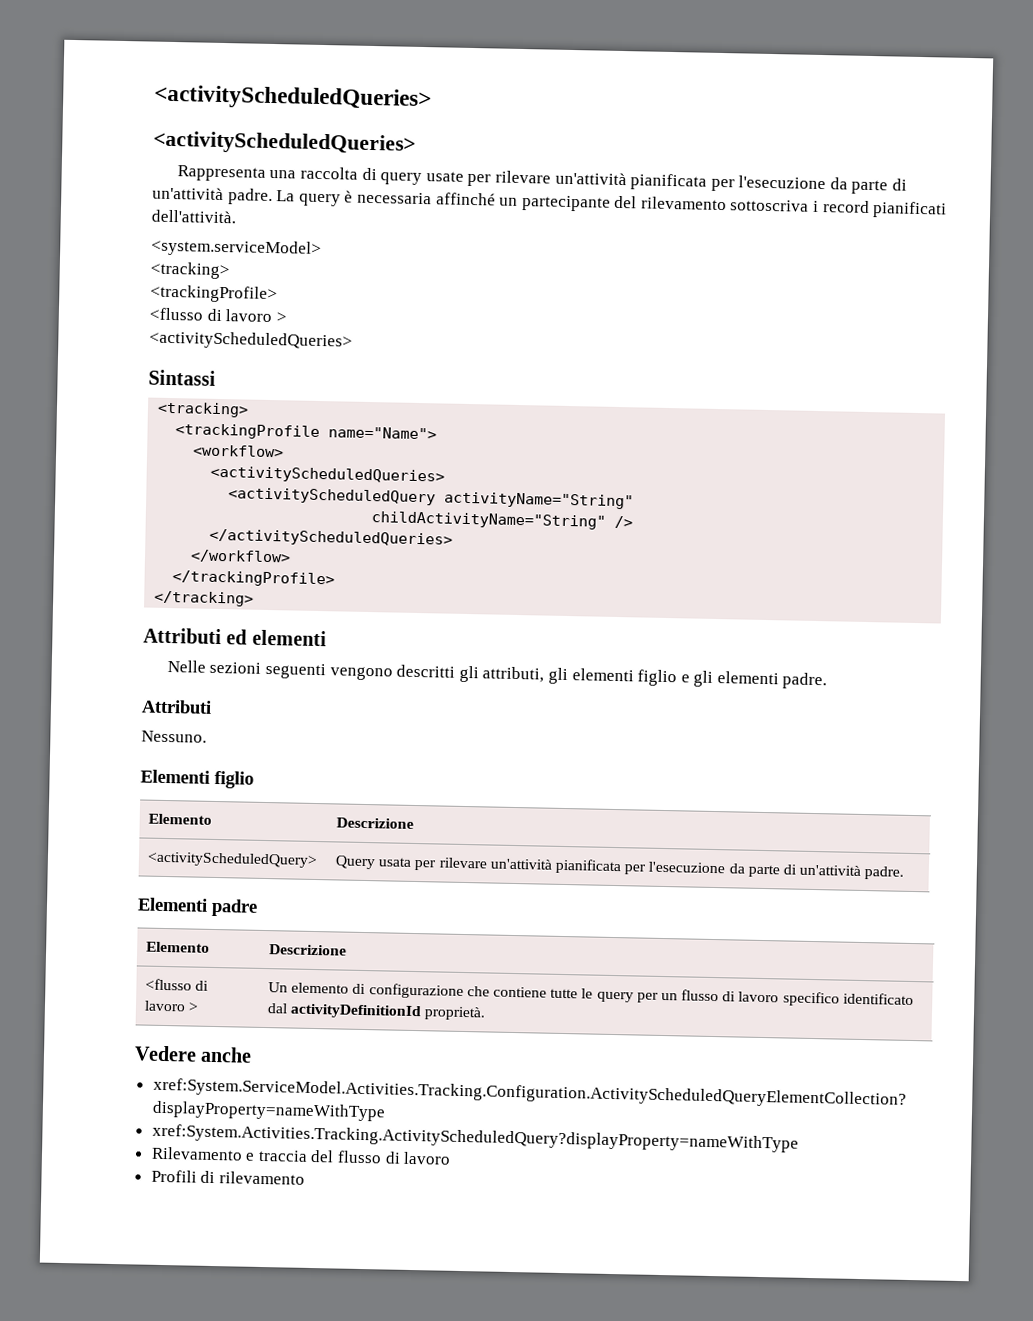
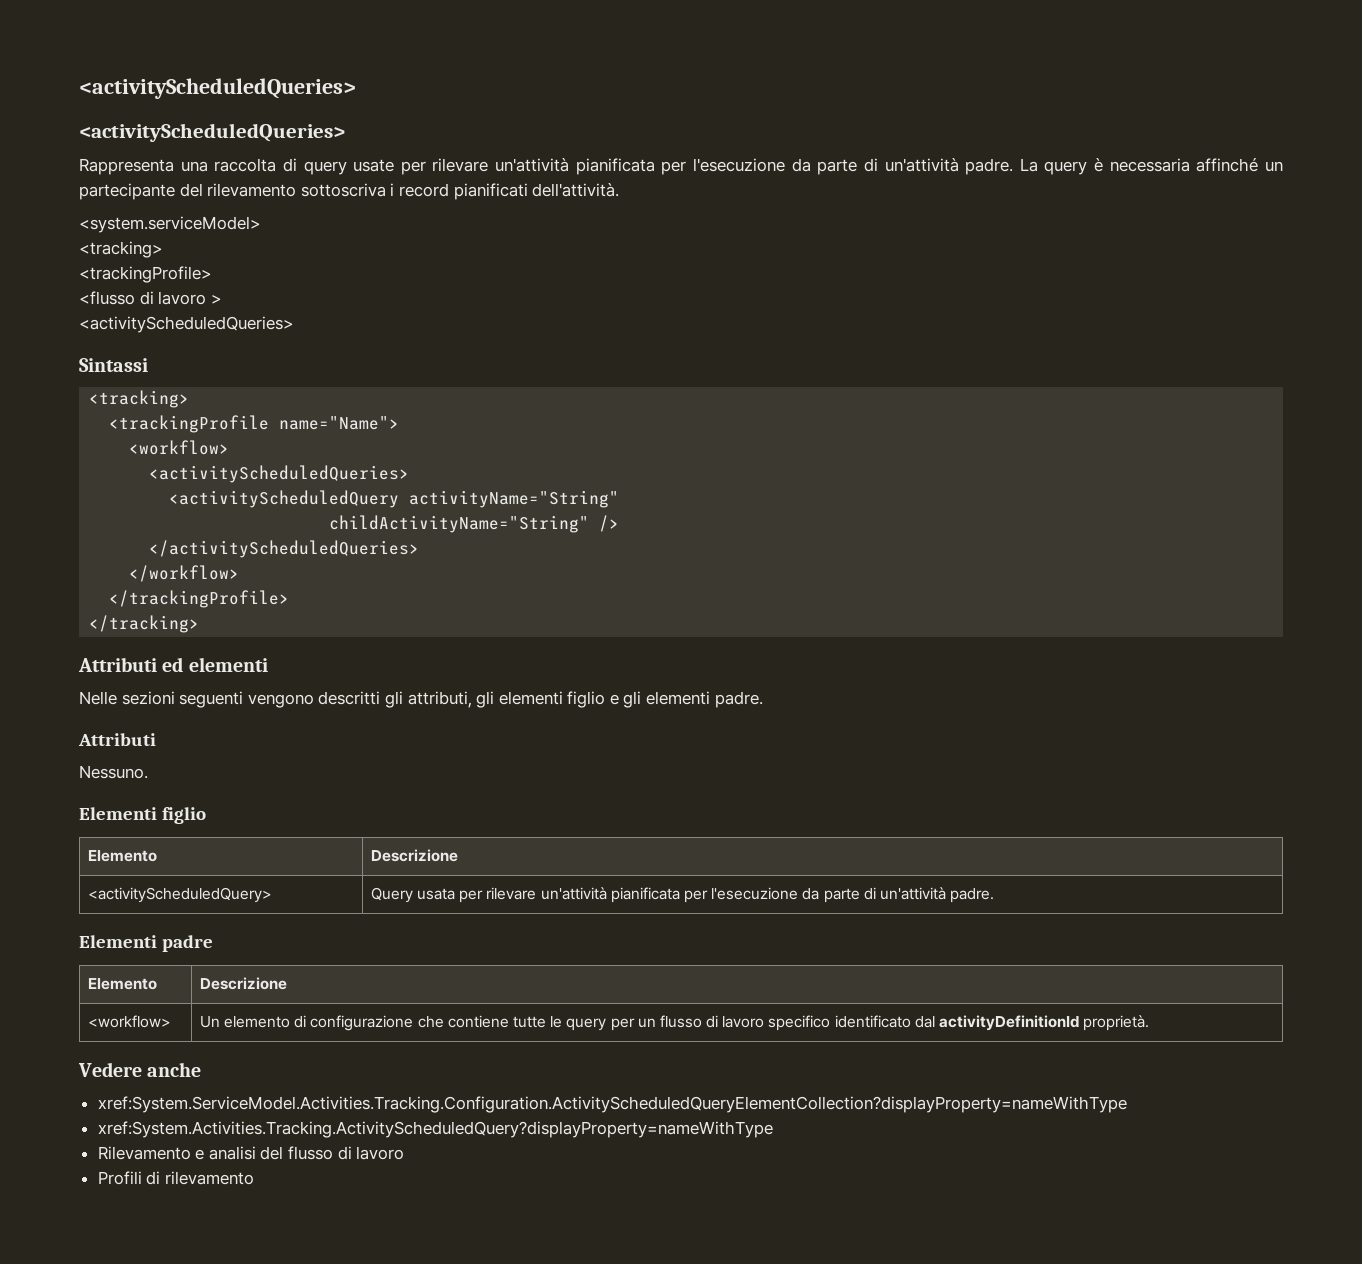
- <flusso di lavoro > | Un elemento di configurazione che contiene tutte le query per un flusso di lavoro specifico identificato dal activityDefinitionId proprietà.
+ <workflow> | Un elemento di configurazione che contiene tutte le query per un flusso di lavoro specifico identificato dal activityDefinitionId proprietà.
- Rilevamento e traccia del flusso di lavoro
+ Rilevamento e analisi del flusso di lavoro

